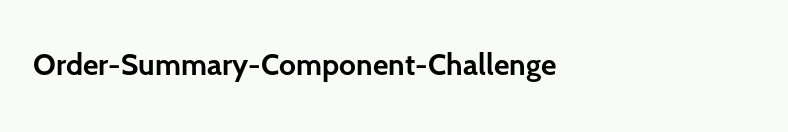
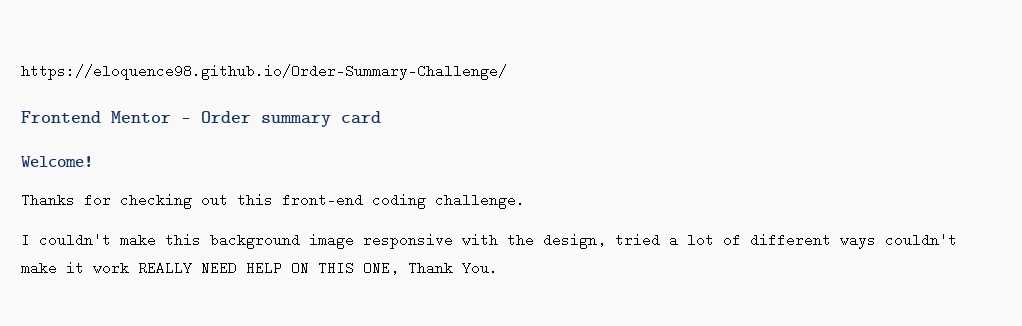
- Order-Summary-Component-Challenge
+ https://eloquence98.github.io/Order-Summary-Challenge/
+ Frontend Mentor - Order summary card
+ Welcome!
+ Thanks for checking out this front-end coding challenge.
+ I couldn't make this background image responsive with the design, tried a lot of different ways couldn't make it work REALLY NEED HELP ON THIS ONE, Thank You.

